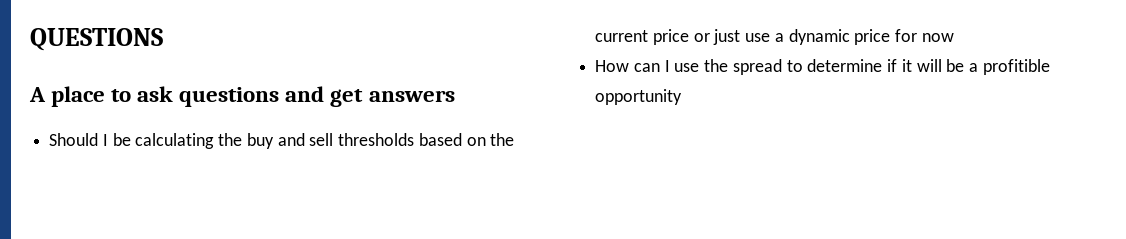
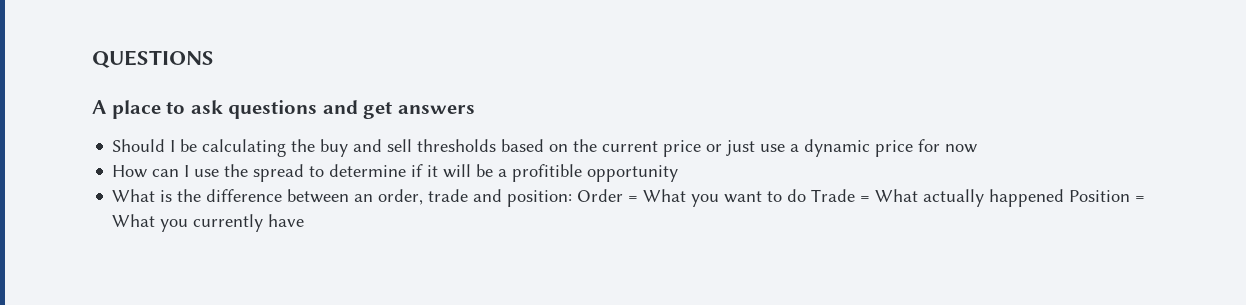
+ What is the difference between an order, trade and position: Order = What you want to do Trade = What actually happened Position = What you currently have

